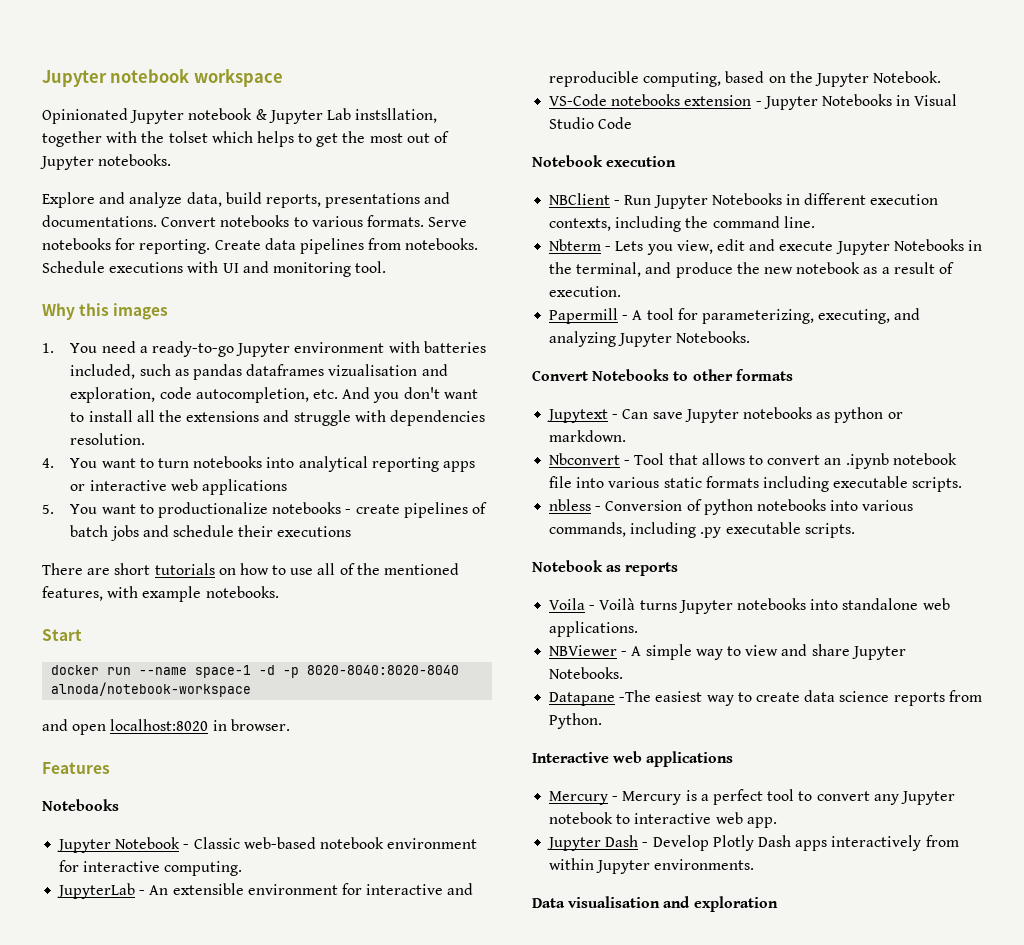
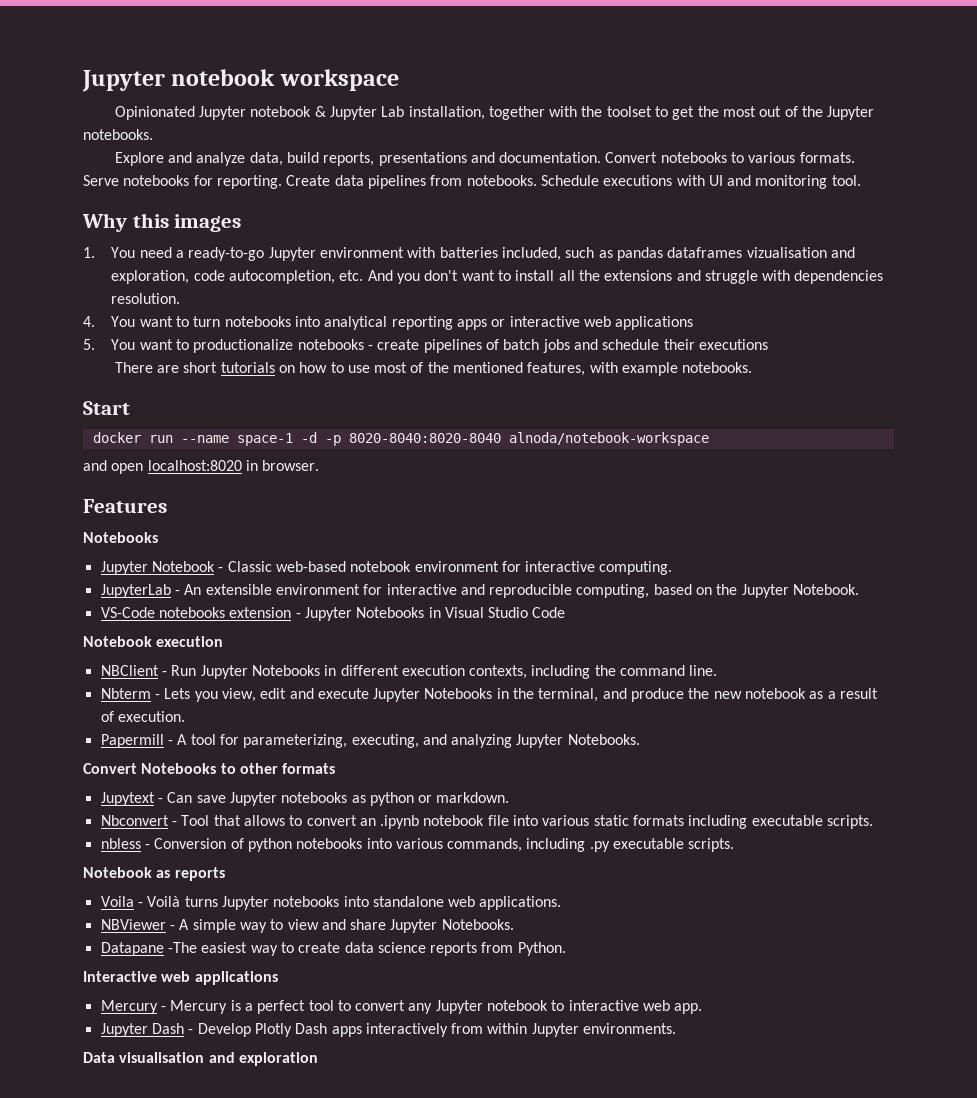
- Opinionated Jupyter notebook & Jupyter Lab instsllation, together with the tolset which helps to get the most out of Jupyter notebooks.
+ Opinionated Jupyter notebook & Jupyter Lab installation, together with the toolset to get the most out of the Jupyter notebooks.
- Explore and analyze data, build reports, presentations and documentations.
+ Explore and analyze data, build reports, presentations and documentation.
- There are short tutorials on how to use all of the mentioned features, with example notebooks.
+ There are short tutorials on how to use most of the mentioned features, with example notebooks.

